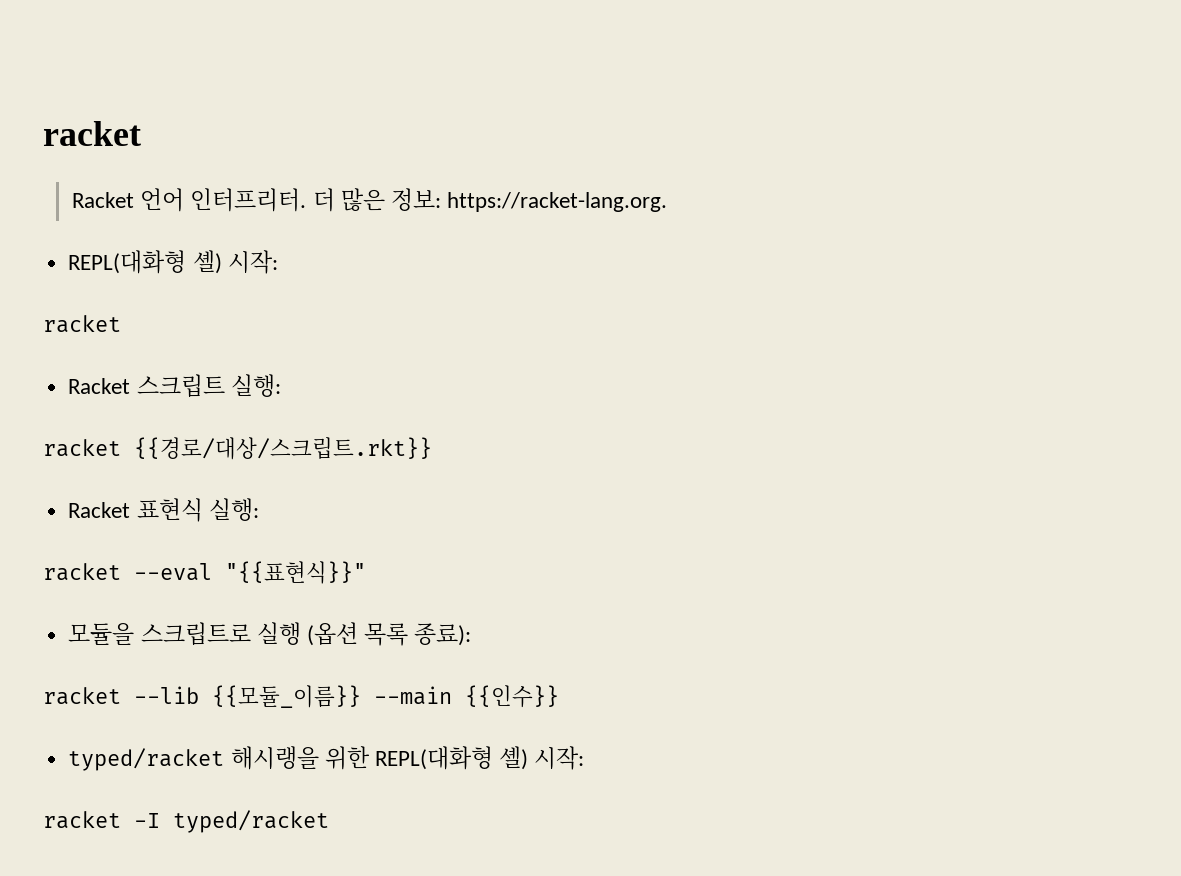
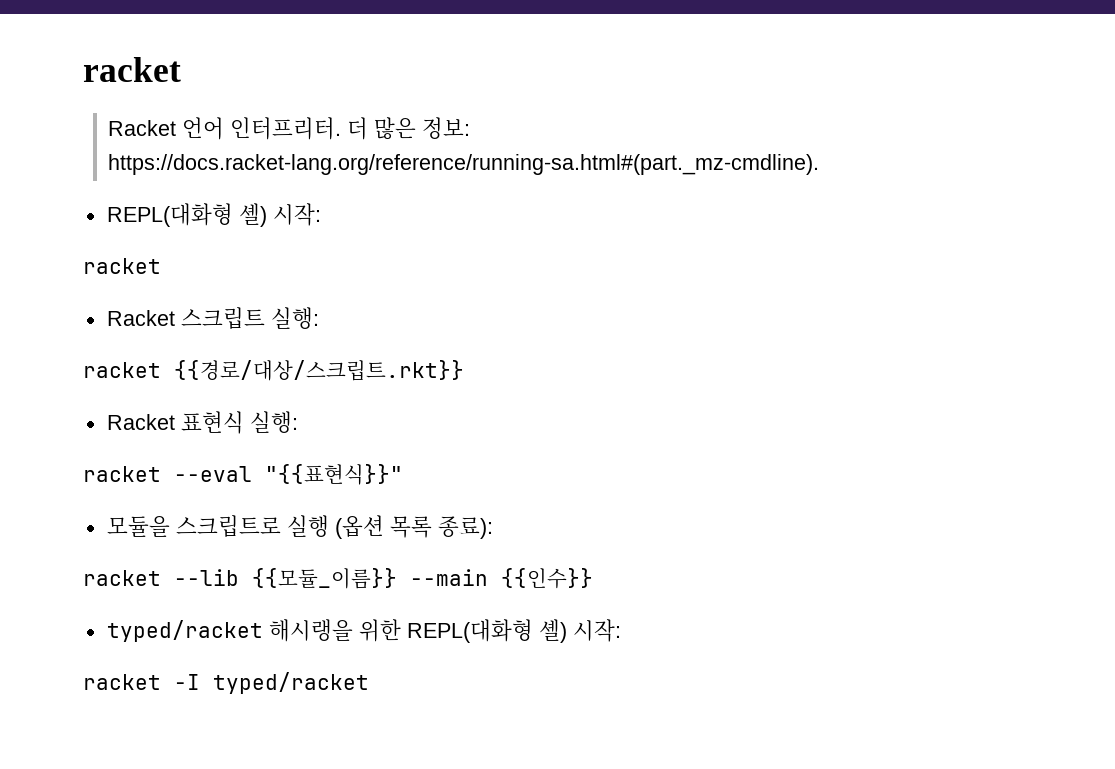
- 더 많은 정보: https://racket-lang.org.
+ 더 많은 정보: https://docs.racket-lang.org/reference/running-sa.html#(part._mz-cmdline).

